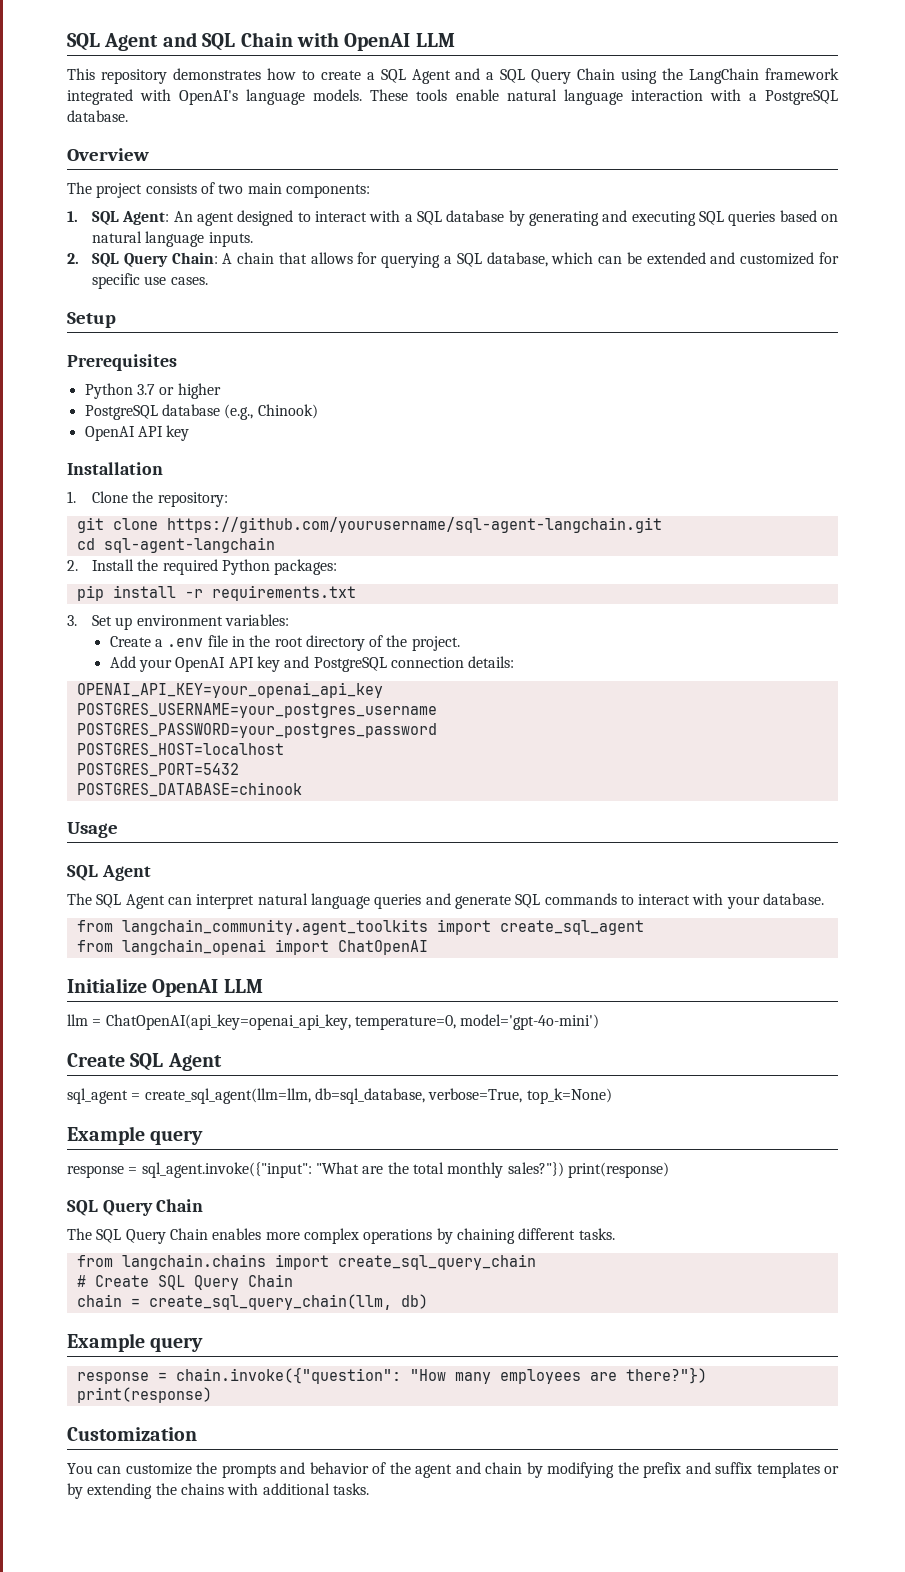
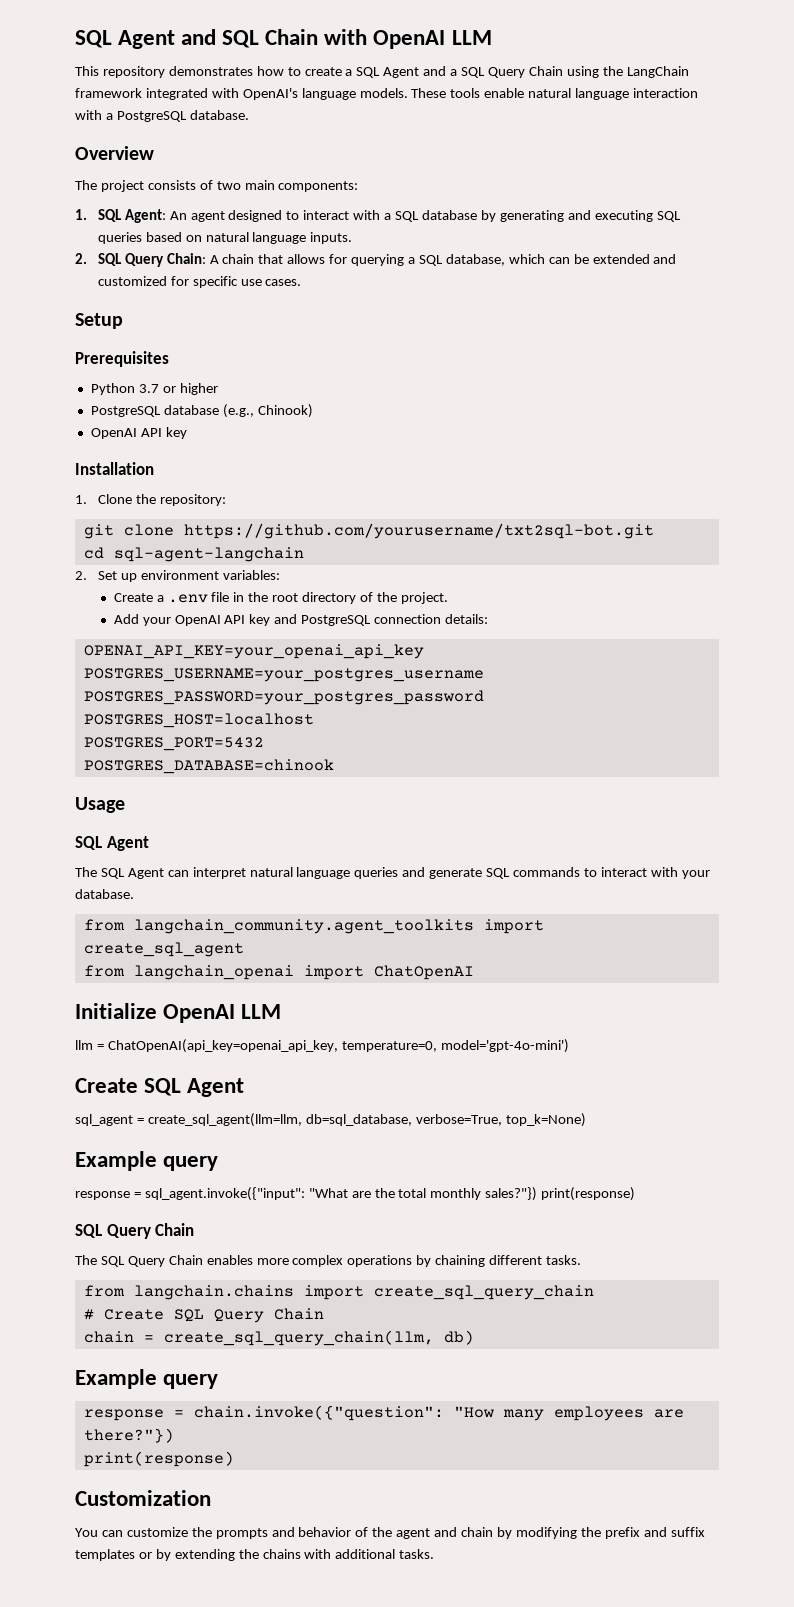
- git clone https://github.com/yourusername/sql-agent-langchain.git
+ git clone https://github.com/yourusername/txt2sql-bot.git
- 2. Install the required Python packages:
- pip install -r requirements.txt
- 3. Set up environment variables:
+ 2. Set up environment variables:

